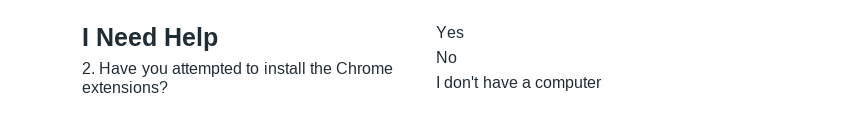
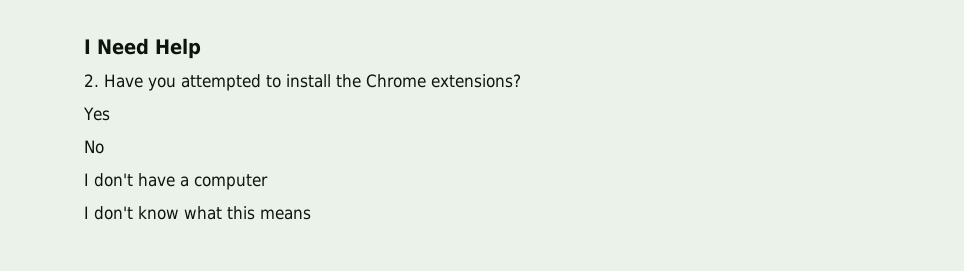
+ I don't know what this means

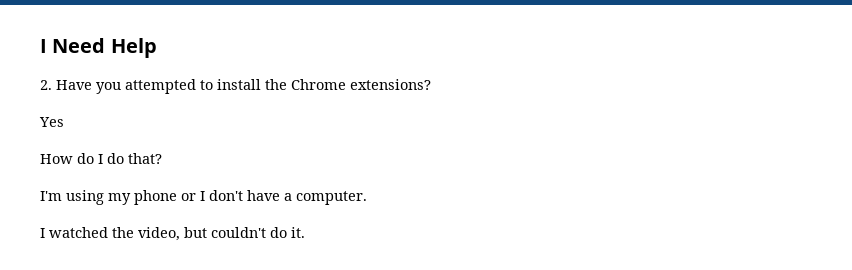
- No
- I don't have a computer
- I don't know what this means
+ How do I do that?
+ I'm using my phone or I don't have a computer.
+ I watched the video, but couldn't do it.

